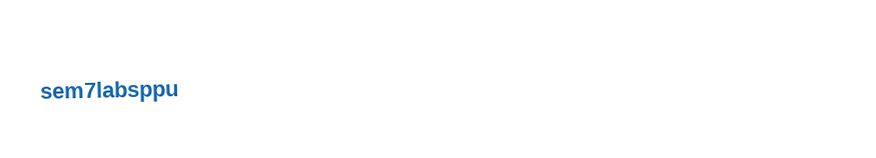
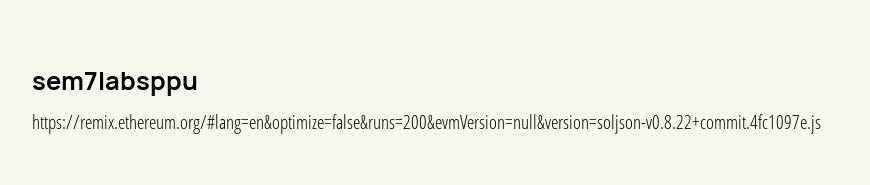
+ https://remix.ethereum.org/#lang=en&optimize=false&runs=200&evmVersion=null&version=soljson-v0.8.22+commit.4fc1097e.js

